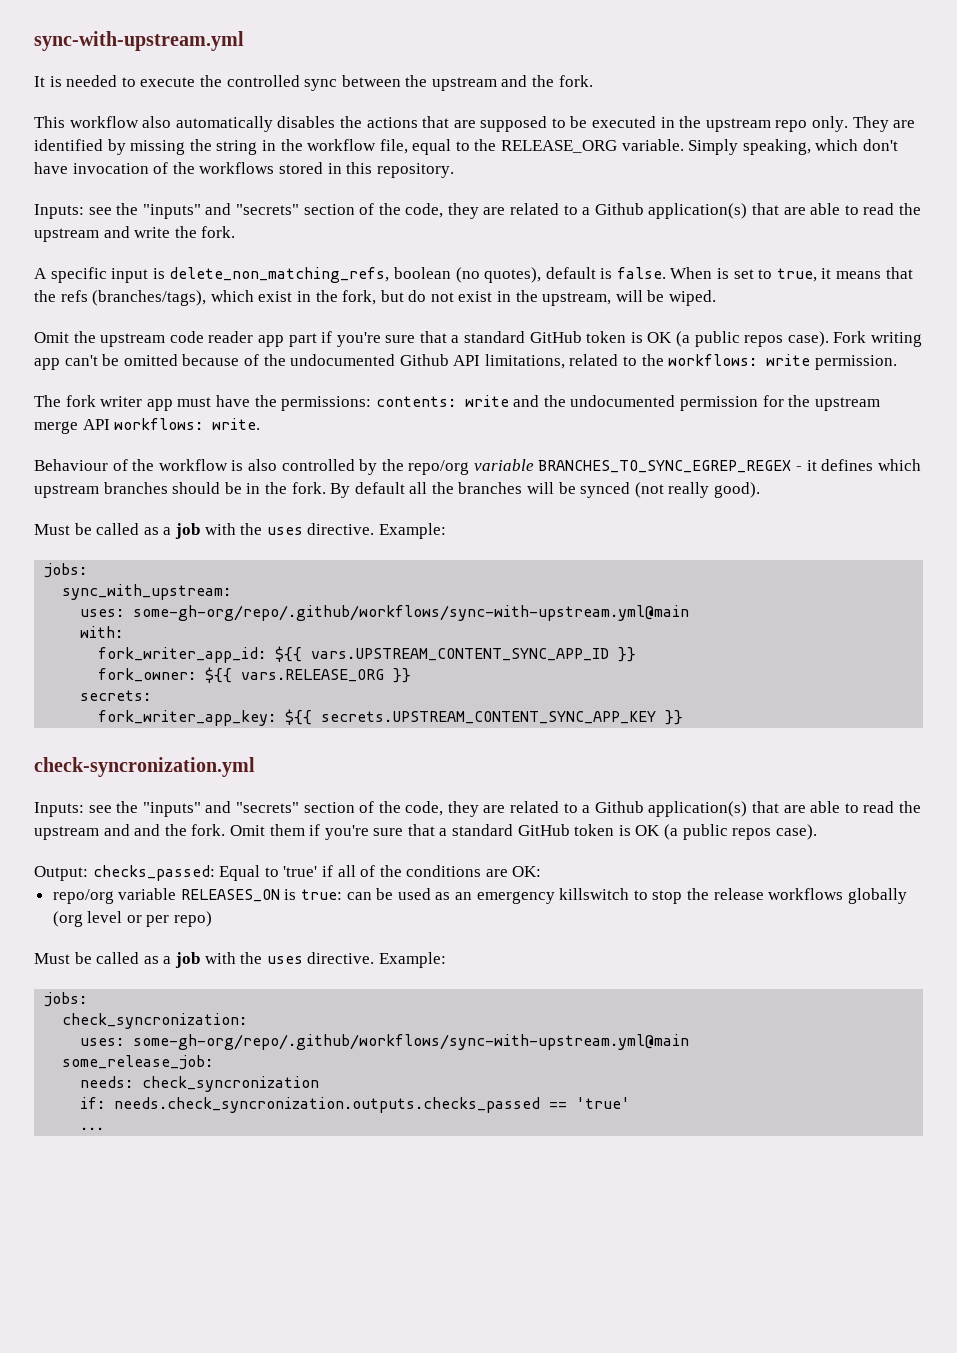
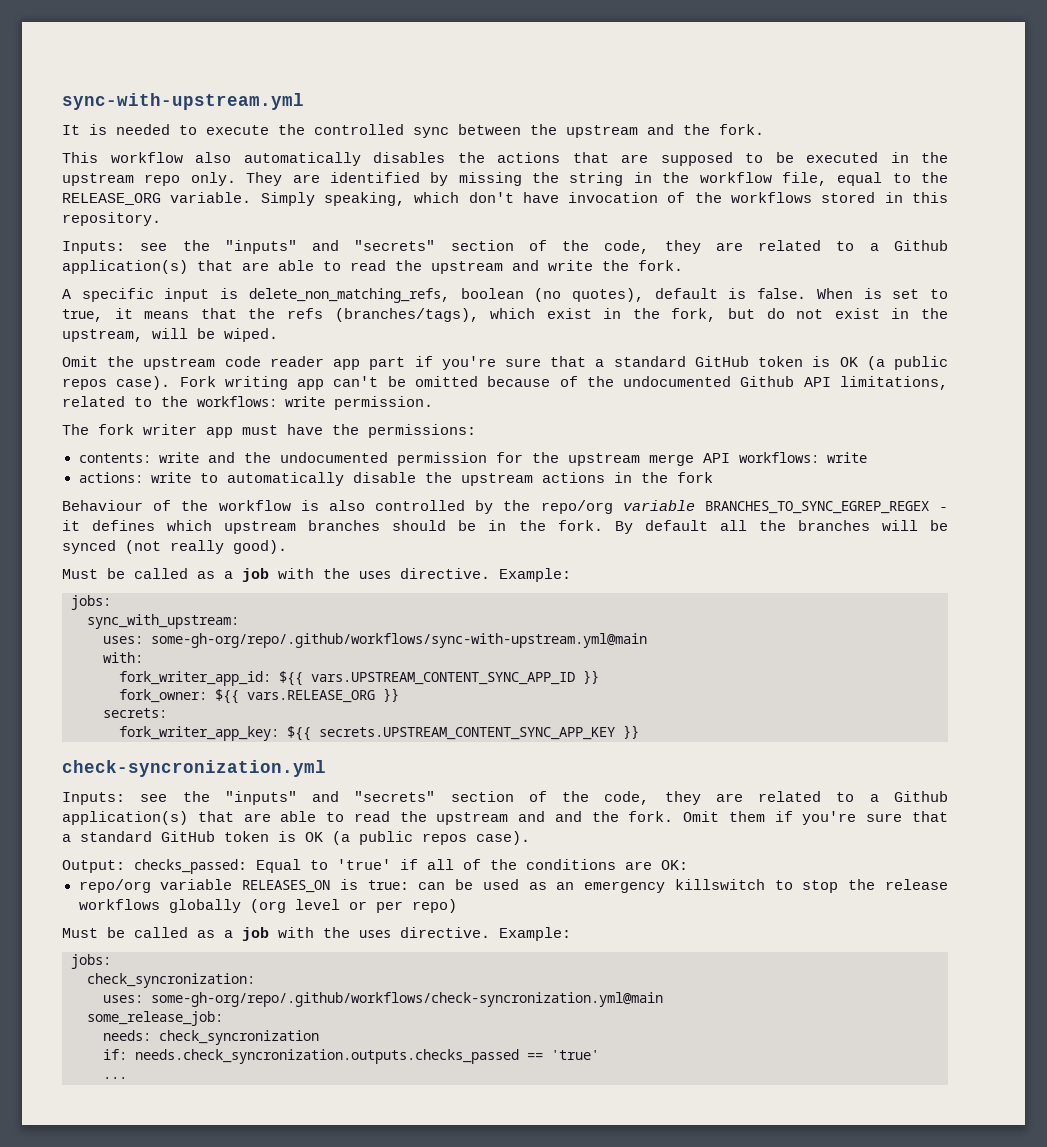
- The fork writer app must have the permissions: contents: write and the undocumented permission for the upstream merge API workflows: write.
+ The fork writer app must have the permissions:
+ contents: write and the undocumented permission for the upstream merge API workflows: write
+ actions: write to automatically disable the upstream actions in the fork
  check_syncronization:
- uses: some-gh-org/repo/.github/workflows/sync-with-upstream.yml@main
+ uses: some-gh-org/repo/.github/workflows/check-syncronization.yml@main

